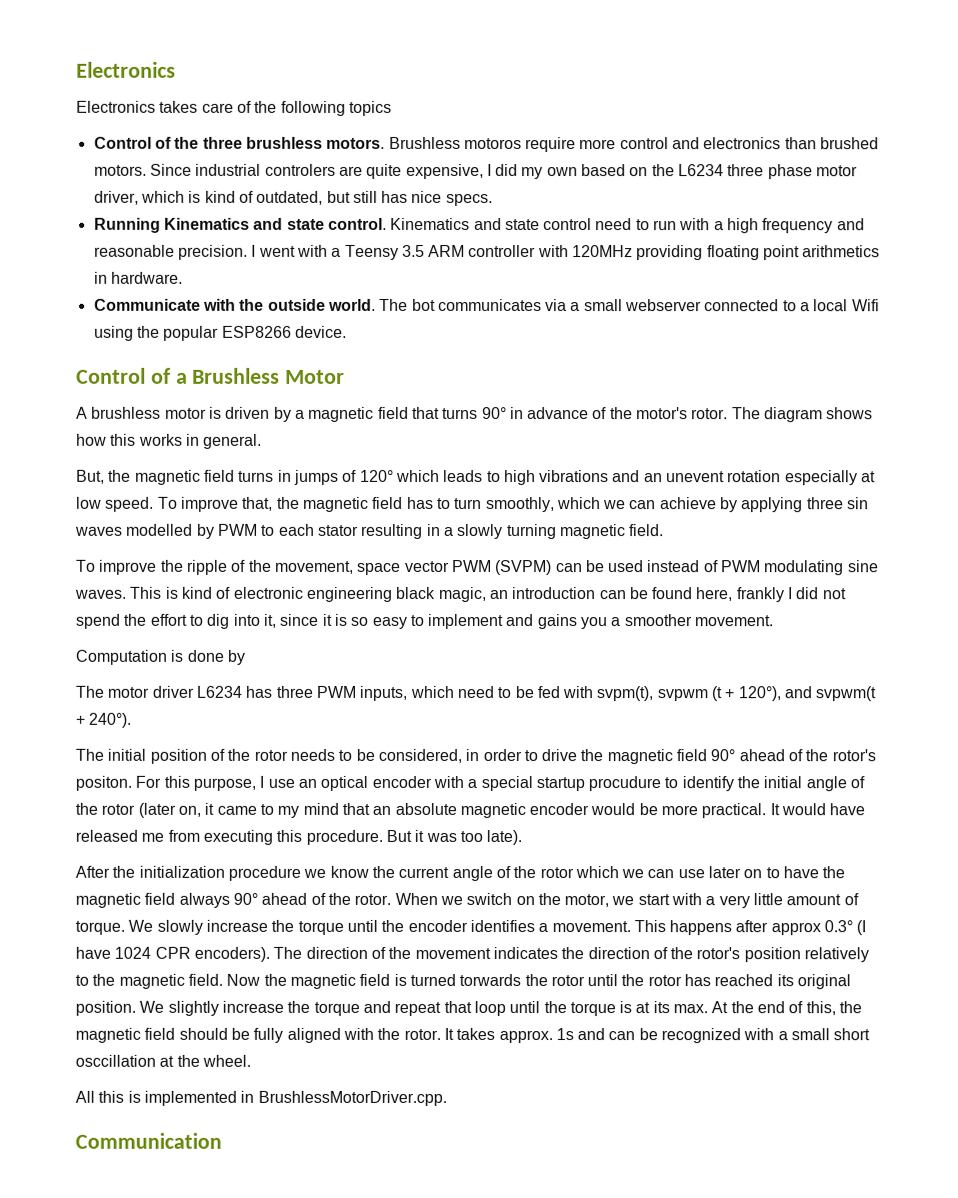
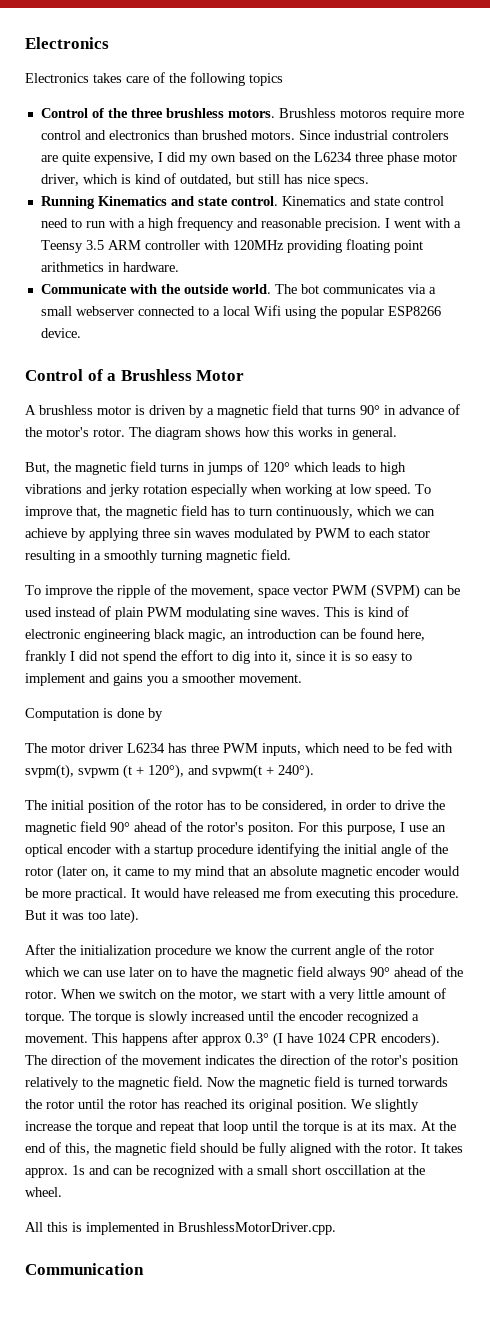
- But, the magnetic field turns in jumps of 120° which leads to high vibrations and an unevent rotation especially at low speed.
+ But, the magnetic field turns in jumps of 120° which leads to high vibrations and jerky rotation especially when working at low speed.
- To improve that, the magnetic field has to turn smoothly, which we can achieve by applying three sin waves modelled by PWM to each stator resulting in a slowly turning magnetic field.
+ To improve that, the magnetic field has to turn continuously, which we can achieve by applying three sin waves modulated by PWM to each stator resulting in a smoothly turning magnetic field.
- To improve the ripple of the movement, space vector PWM (SVPM) can be used instead of PWM modulating sine waves.
+ To improve the ripple of the movement, space vector PWM (SVPM) can be used instead of plain PWM modulating sine waves.
- The initial position of the rotor needs to be considered, in order to drive the magnetic field 90° ahead of the rotor's positon.
+ The initial position of the rotor has to be considered, in order to drive the magnetic field 90° ahead of the rotor's positon.
- For this purpose, I use an optical encoder with a special startup procudure to identify the initial angle of the rotor (later on, it came to my mind that an absolute magnetic encoder would be more practical.
+ For this purpose, I use an optical encoder with a startup procedure identifying the initial angle of the rotor (later on, it came to my mind that an absolute magnetic encoder would be more practical.
- We slowly increase the torque until the encoder identifies a movement.
+ The torque is slowly increased until the encoder recognized a movement.

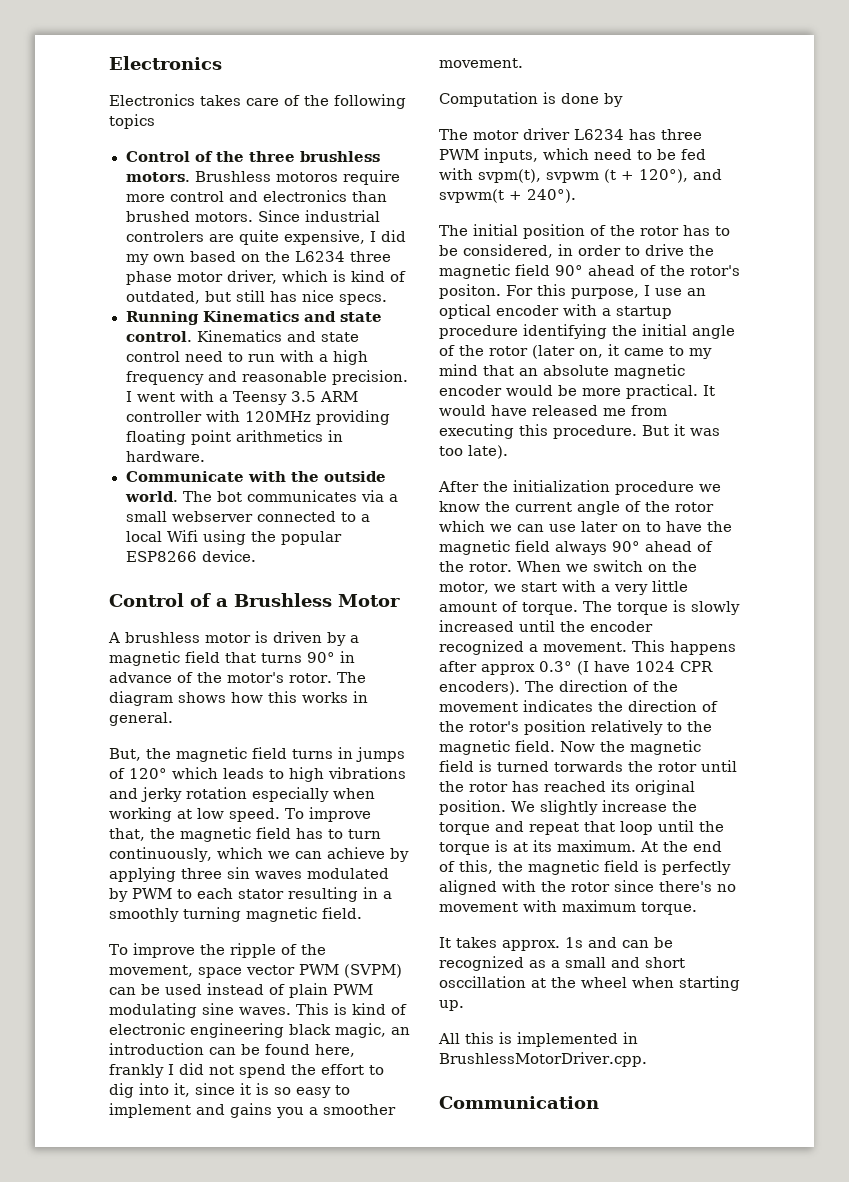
- We slightly increase the torque and repeat that loop until the torque is at its max. At the end of this, the magnetic field should be fully aligned with the rotor. It takes approx. 1s and can be recognized with a small short osccillation at the wheel.
+ We slightly increase the torque and repeat that loop until the torque is at its maximum. At the end of this, the magnetic field is perfectly aligned with the rotor since there's no movement with maximum torque.
+ It takes approx. 1s and can be recognized as a small and short osccillation at the wheel when starting up.

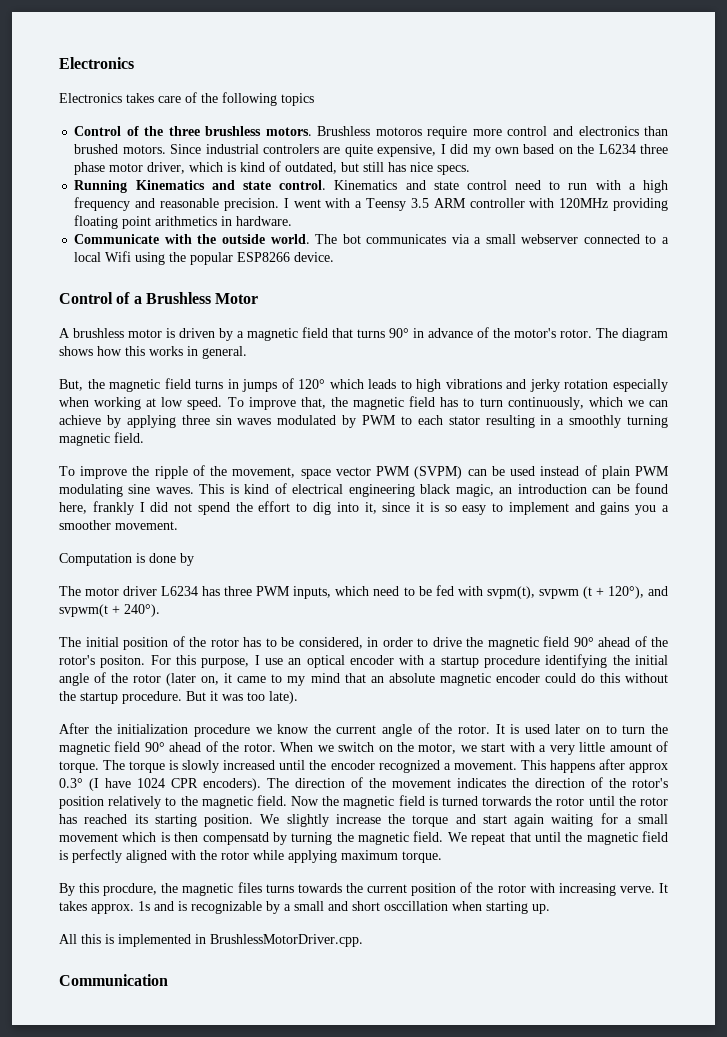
- This is kind of electronic engineering black magic, an introduction can be found here, frankly I did not spend the effort to dig into it, since it is so easy to implement and gains you a smoother movement.
+ This is kind of electrical engineering black magic, an introduction can be found here, frankly I did not spend the effort to dig into it, since it is so easy to implement and gains you a smoother movement.
- For this purpose, I use an optical encoder with a startup procedure identifying the initial angle of the rotor (later on, it came to my mind that an absolute magnetic encoder would be more practical. It would have released me from executing this procedure.
+ For this purpose, I use an optical encoder with a startup procedure identifying the initial angle of the rotor (later on, it came to my mind that an absolute magnetic encoder could do this without the startup procedure.
- After the initialization procedure we know the current angle of the rotor which we can use later on to have the magnetic field always 90° ahead of the rotor.
+ After the initialization procedure we know the current angle of the rotor. It is used later on to turn the magnetic field 90° ahead of the rotor.
- Now the magnetic field is turned torwards the rotor until the rotor has reached its original position.
+ Now the magnetic field is turned torwards the rotor until the rotor has reached its starting position.
- We slightly increase the torque and repeat that loop until the torque is at its maximum. At the end of this, the magnetic field is perfectly aligned with the rotor since there's no movement with maximum torque.
- It takes approx. 1s and can be recognized as a small and short osccillation at the wheel when starting up.
+ We slightly increase the torque and start again waiting for a small movement which is then compensatd by turning the magnetic field. We repeat that until the magnetic field is perfectly aligned with the rotor while applying maximum torque.
+ By this procdure, the magnetic files turns towards the current position of the rotor with increasing verve. It takes approx. 1s and is recognizable by a small and short osccillation when starting up.

